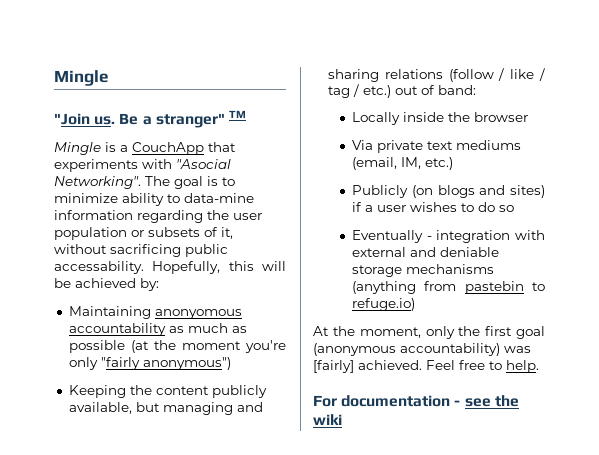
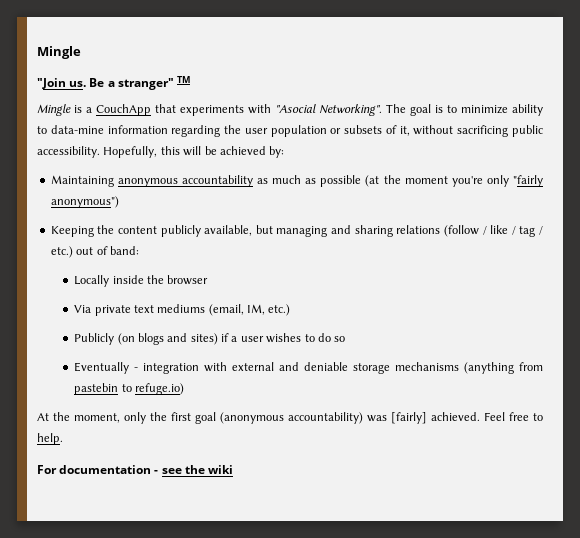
- The goal is to minimize ability to data-mine information regarding the user population or subsets of it, without sacrificing public accessability.
+ The goal is to minimize ability to data-mine information regarding the user population or subsets of it, without sacrificing public accessibility.
- Maintaining anonyomous accountability as much as possible (at the moment you're only "fairly anonymous")
+ Maintaining anonymous accountability as much as possible (at the moment you're only "fairly anonymous")

